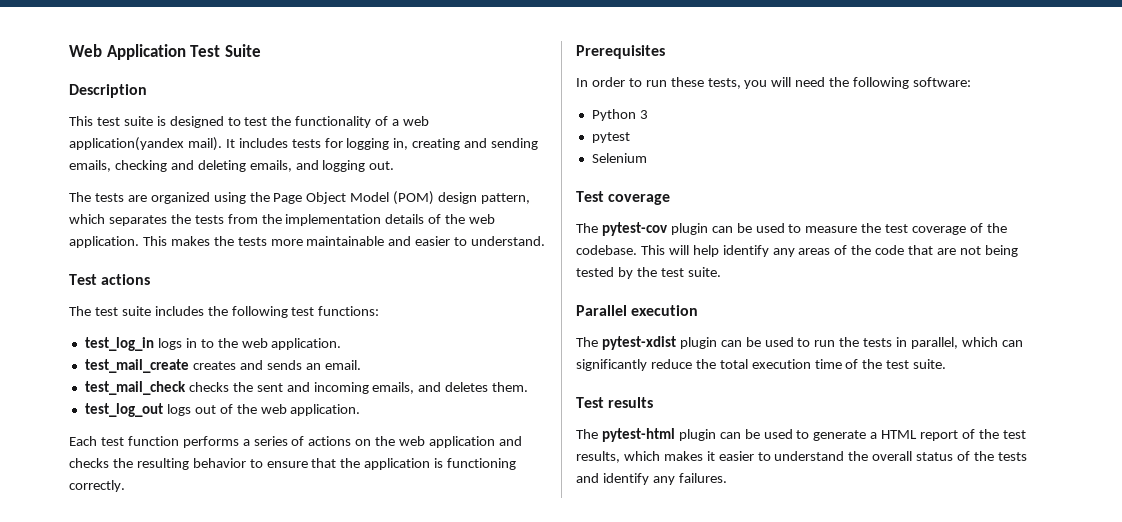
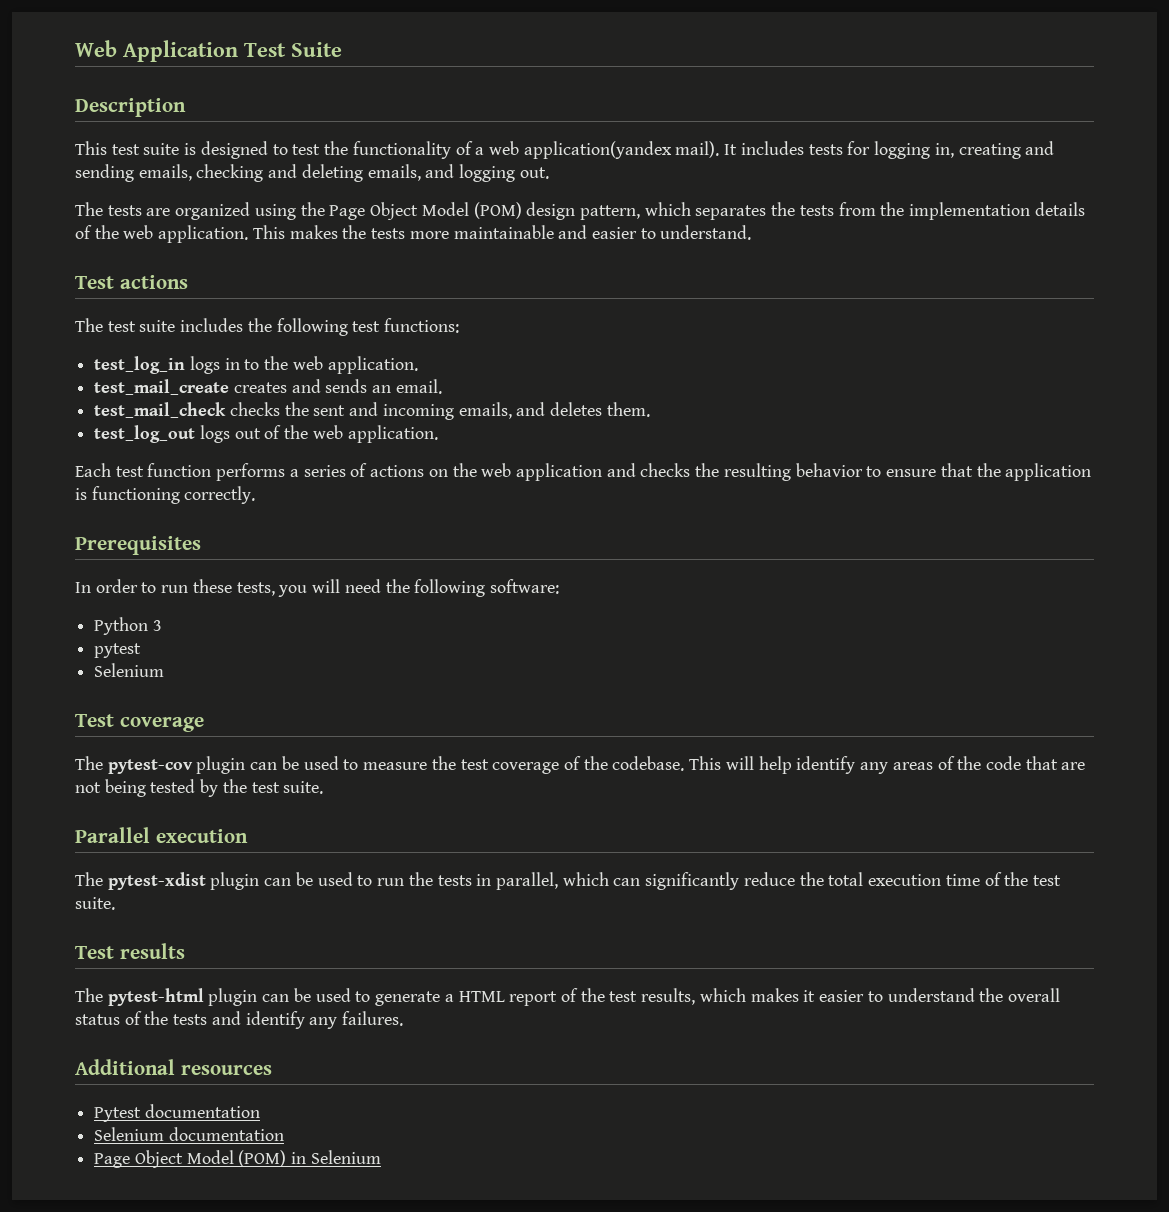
+ Additional resources
+ Pytest documentation
+ Selenium documentation
+ Page Object Model (POM) in Selenium

